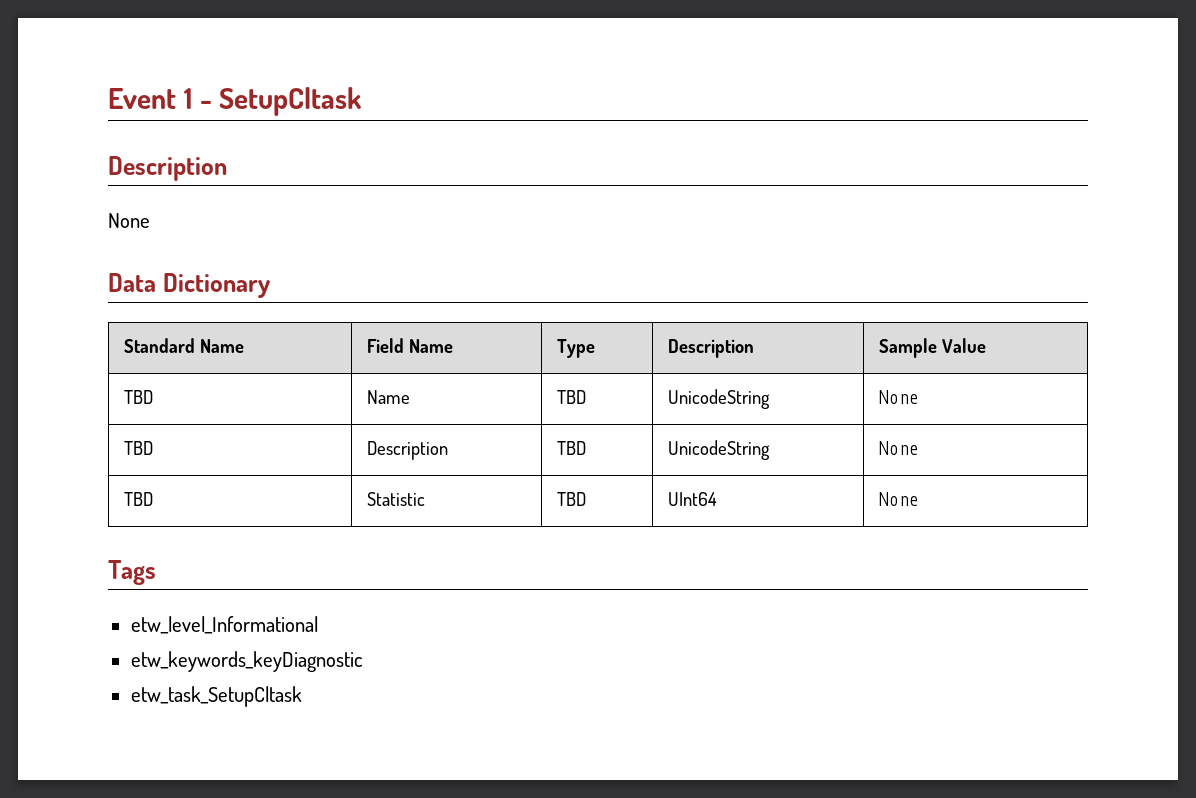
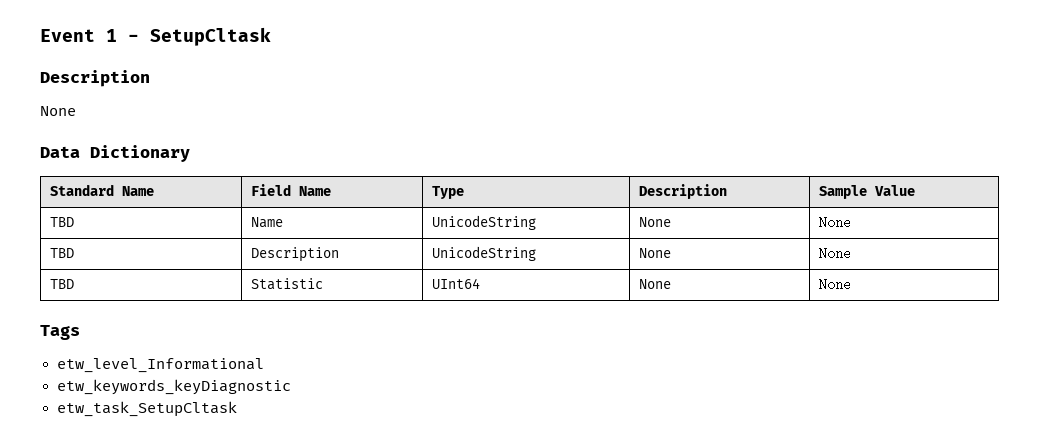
- TBD | Name | TBD | UnicodeString | None
+ TBD | Name | UnicodeString | None | None
- TBD | Description | TBD | UnicodeString | None
+ TBD | Description | UnicodeString | None | None
- TBD | Statistic | TBD | UInt64 | None
+ TBD | Statistic | UInt64 | None | None

